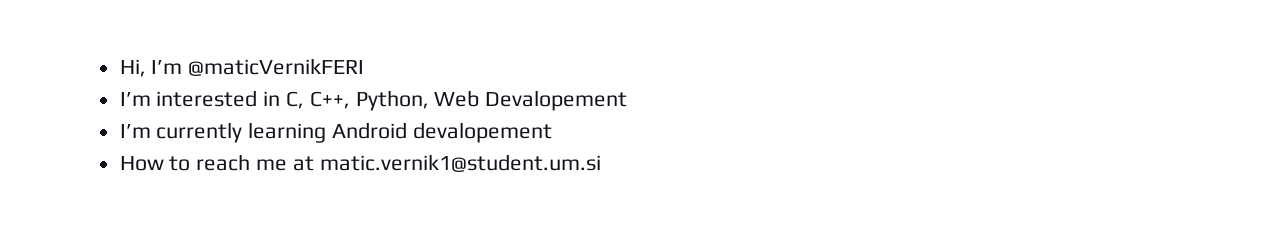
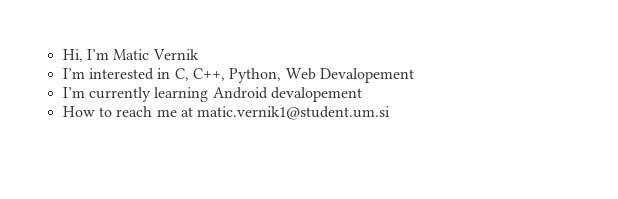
- Hi, I’m @maticVernikFERI
+ Hi, I’m Matic Vernik

